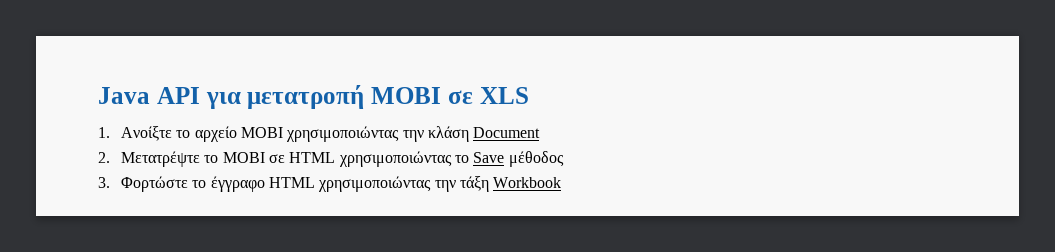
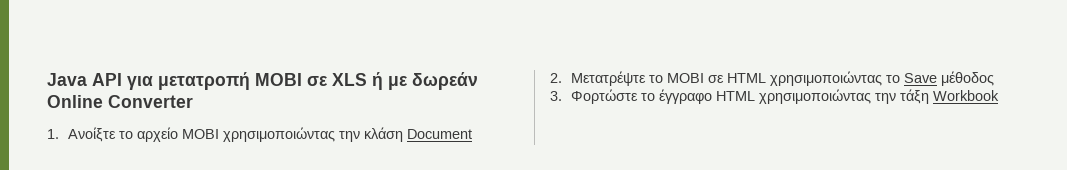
- Java API για μετατροπή MOBI σε XLS
+ Java API για μετατροπή MOBI σε XLS ή με δωρεάν Online Converter

